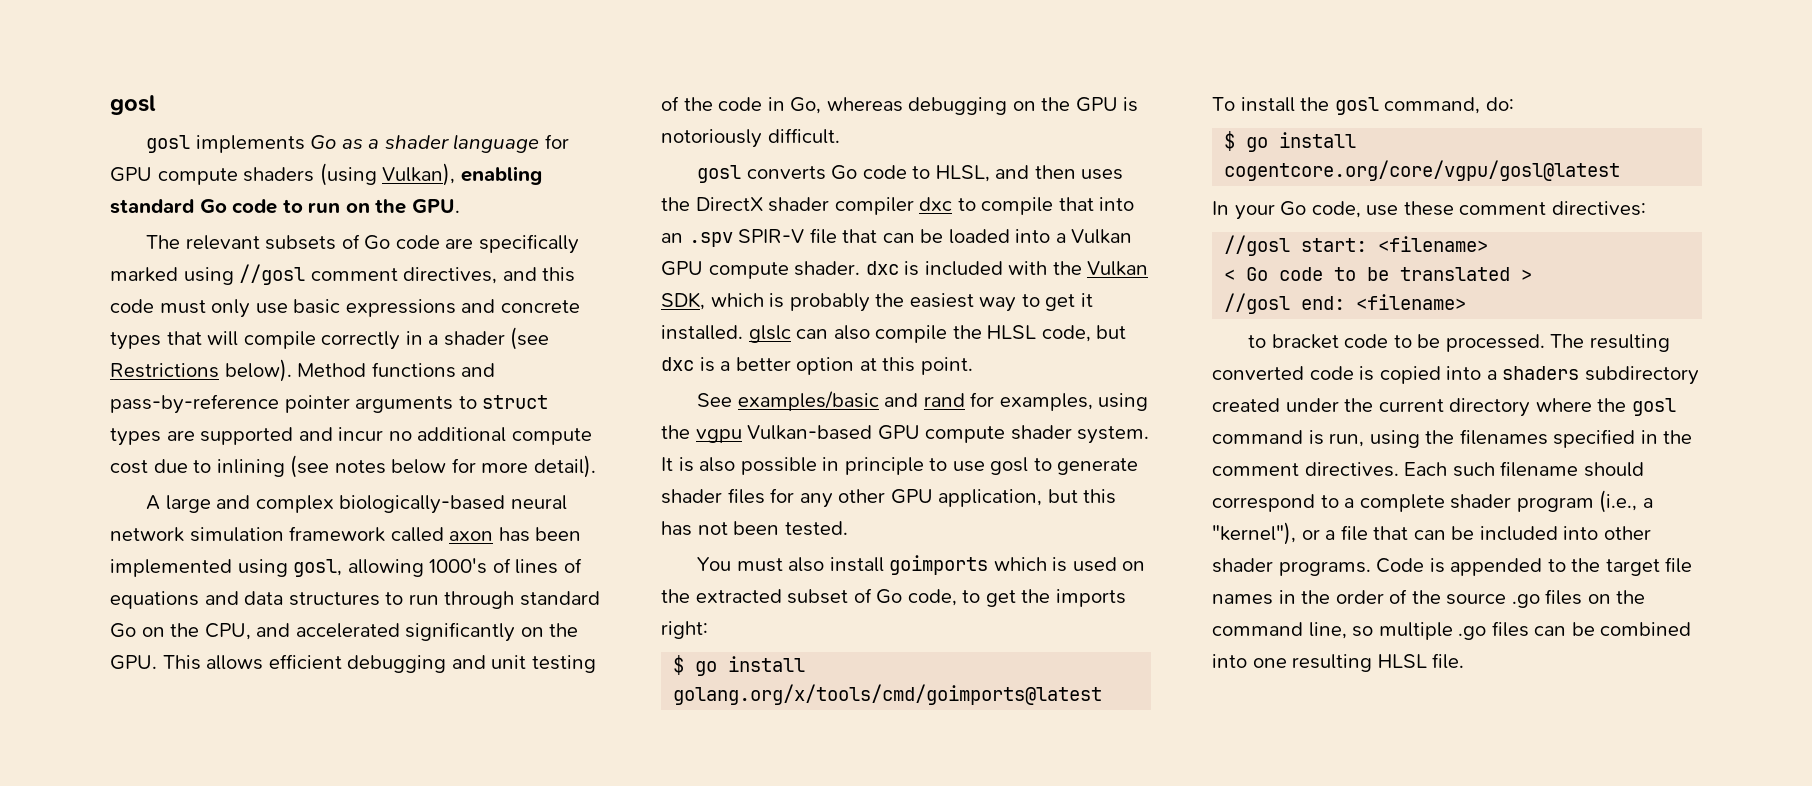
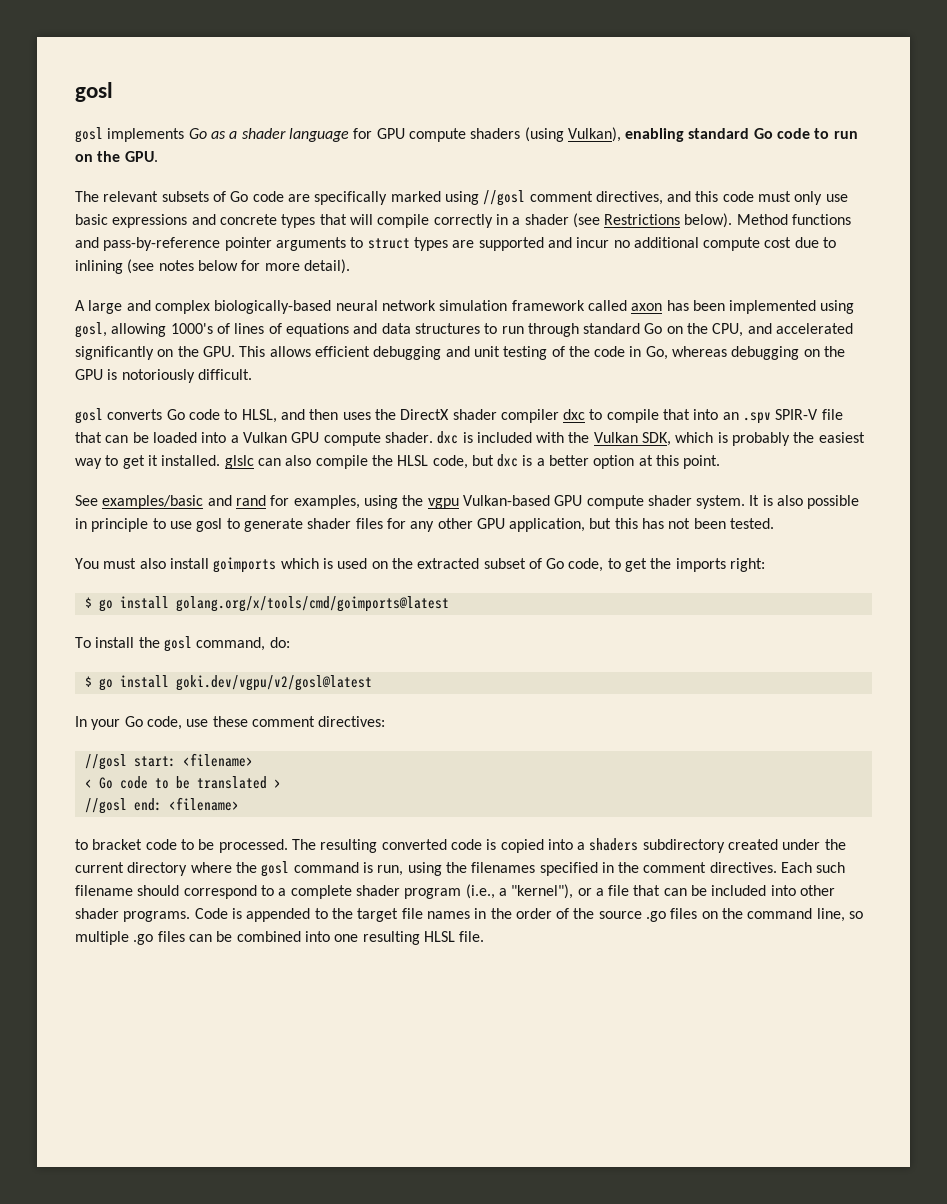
- $ go install cogentcore.org/core/vgpu/gosl@latest
+ $ go install goki.dev/vgpu/v2/gosl@latest

